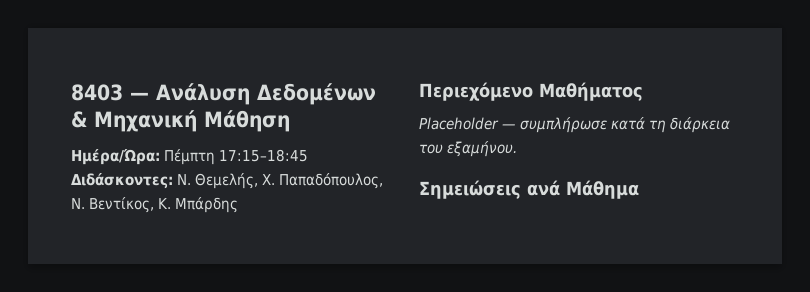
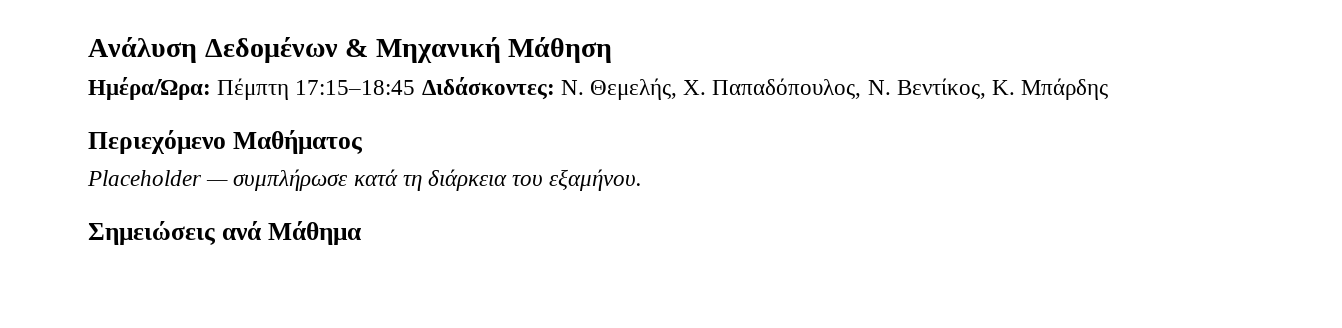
- 8403 — Ανάλυση Δεδομένων & Μηχανική Μάθηση
+ Ανάλυση Δεδομένων & Μηχανική Μάθηση

